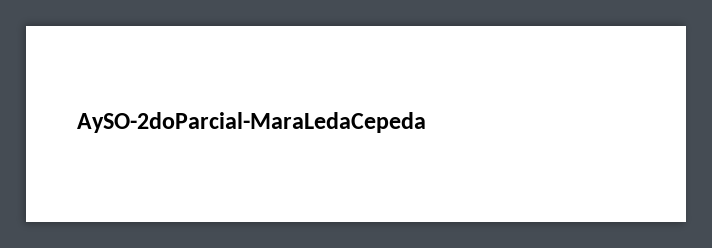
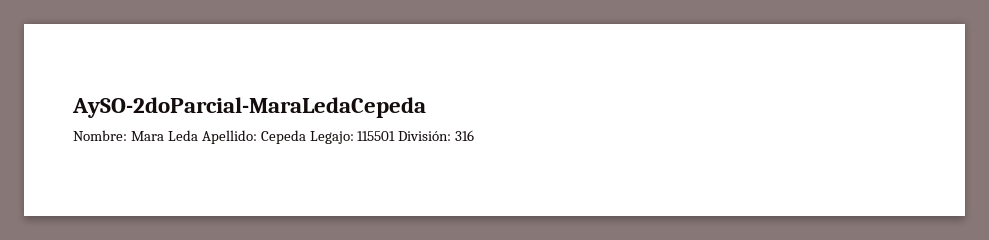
+ Nombre: Mara Leda Apellido: Cepeda Legajo: 115501 División: 316

